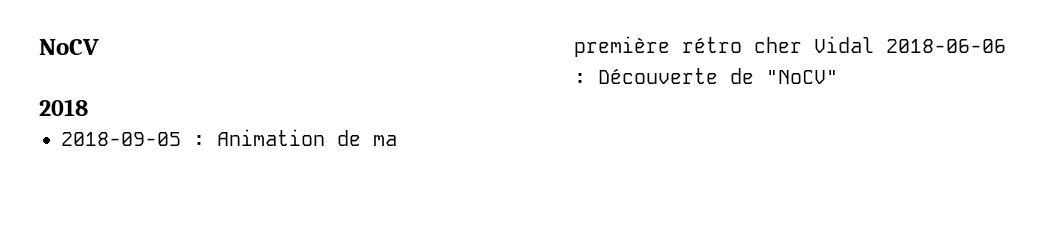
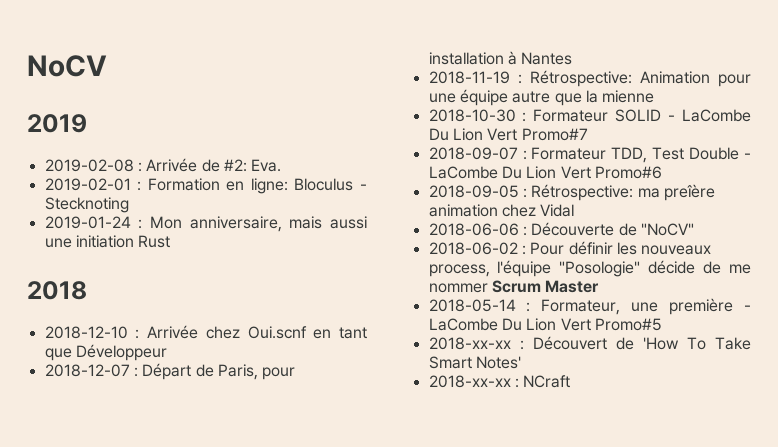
+ 2019
+ 2019-02-08 : Arrivée de #2: Eva.
+ 2019-02-01 : Formation en ligne: Bloculus - Stecknoting
+ 2019-01-24 : Mon anniversaire, mais aussi une initiation Rust
  2018
- 2018-09-05 : Animation de ma première rétro cher Vidal 2018-06-06 : Découverte de "NoCV"
+ 2018-12-10 : Arrivée chez Oui.scnf en tant que Développeur
+ 2018-12-07 : Départ de Paris, pour installation à Nantes
+ 2018-11-19 : Rétrospective: Animation pour une équipe autre que la mienne
+ 2018-10-30 : Formateur SOLID - LaCombe Du Lion Vert Promo#7
+ 2018-09-07 : Formateur TDD, Test Double - LaCombe Du Lion Vert Promo#6
+ 2018-09-05 : Rétrospective: ma preîère animation chez Vidal
+ 2018-06-06 : Découverte de "NoCV"
+ 2018-06-02 : Pour définir les nouveaux process, l'équipe "Posologie" décide de me nommer Scrum Master
+ 2018-05-14 : Formateur, une première - LaCombe Du Lion Vert Promo#5
+ 2018-xx-xx : Découvert de 'How To Take Smart Notes'
+ 2018-xx-xx : NCraft

